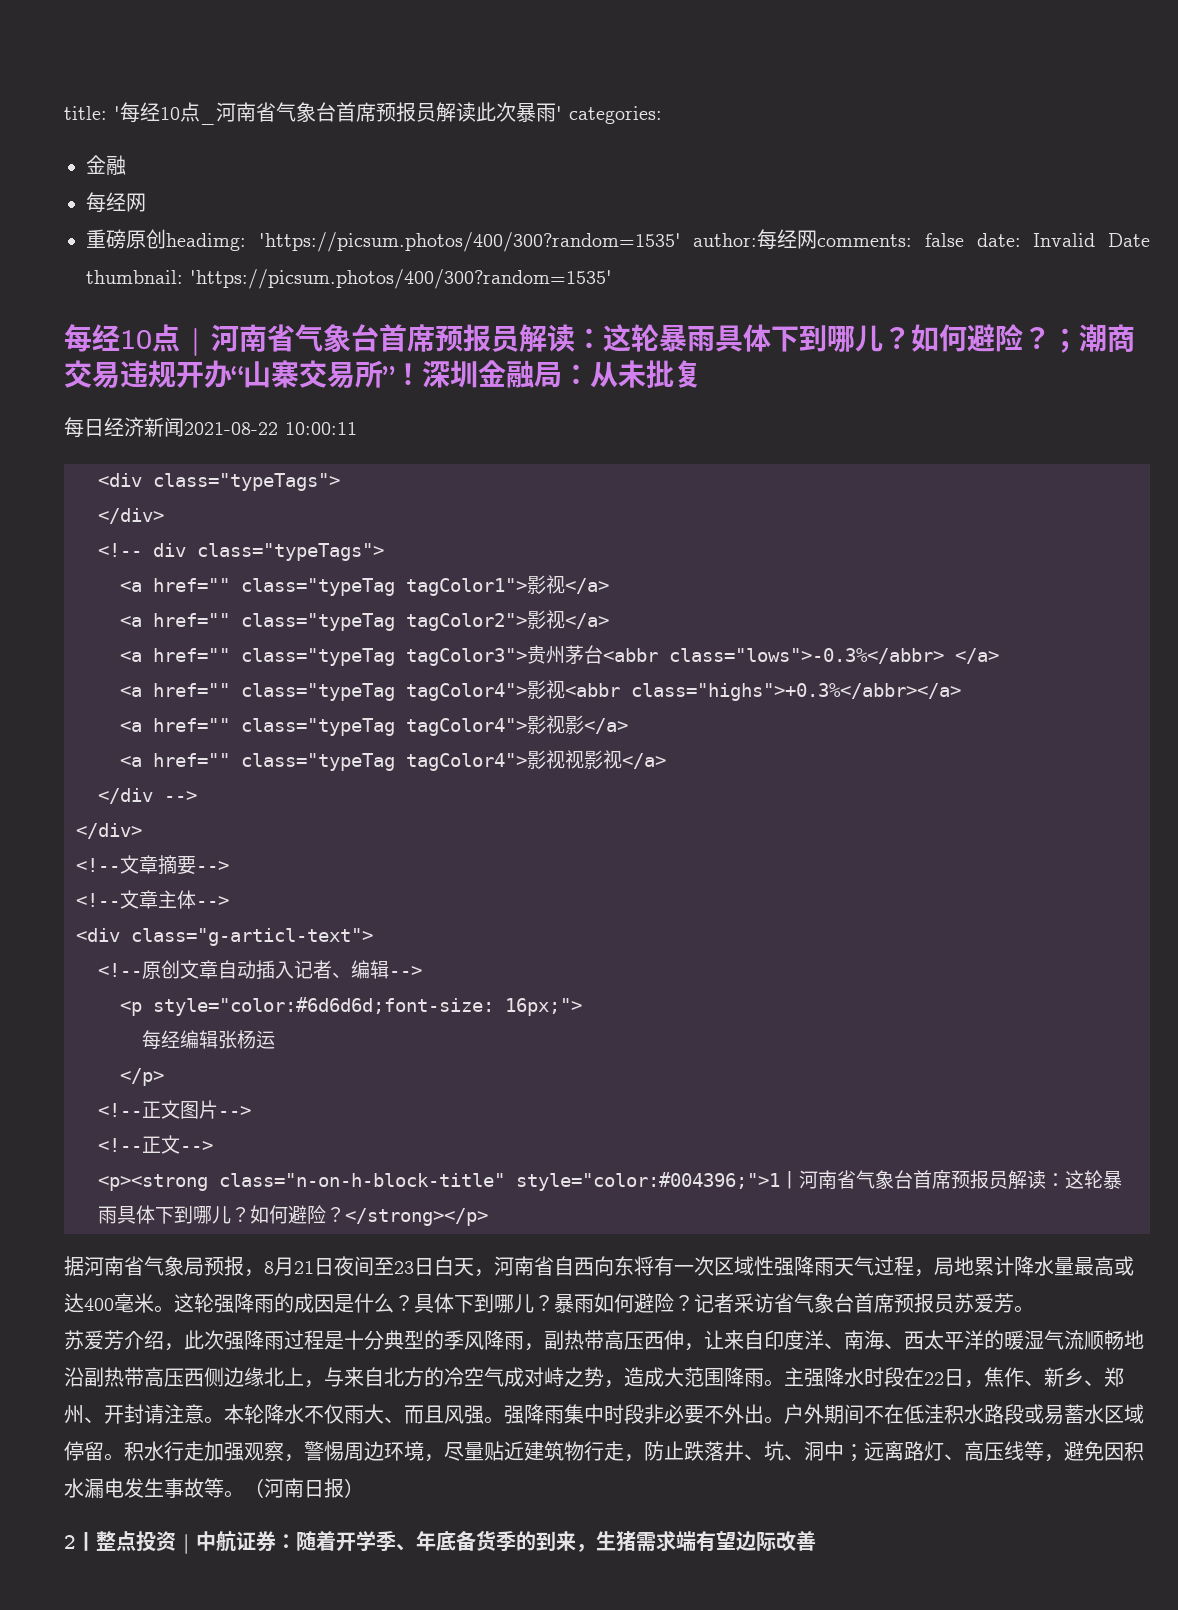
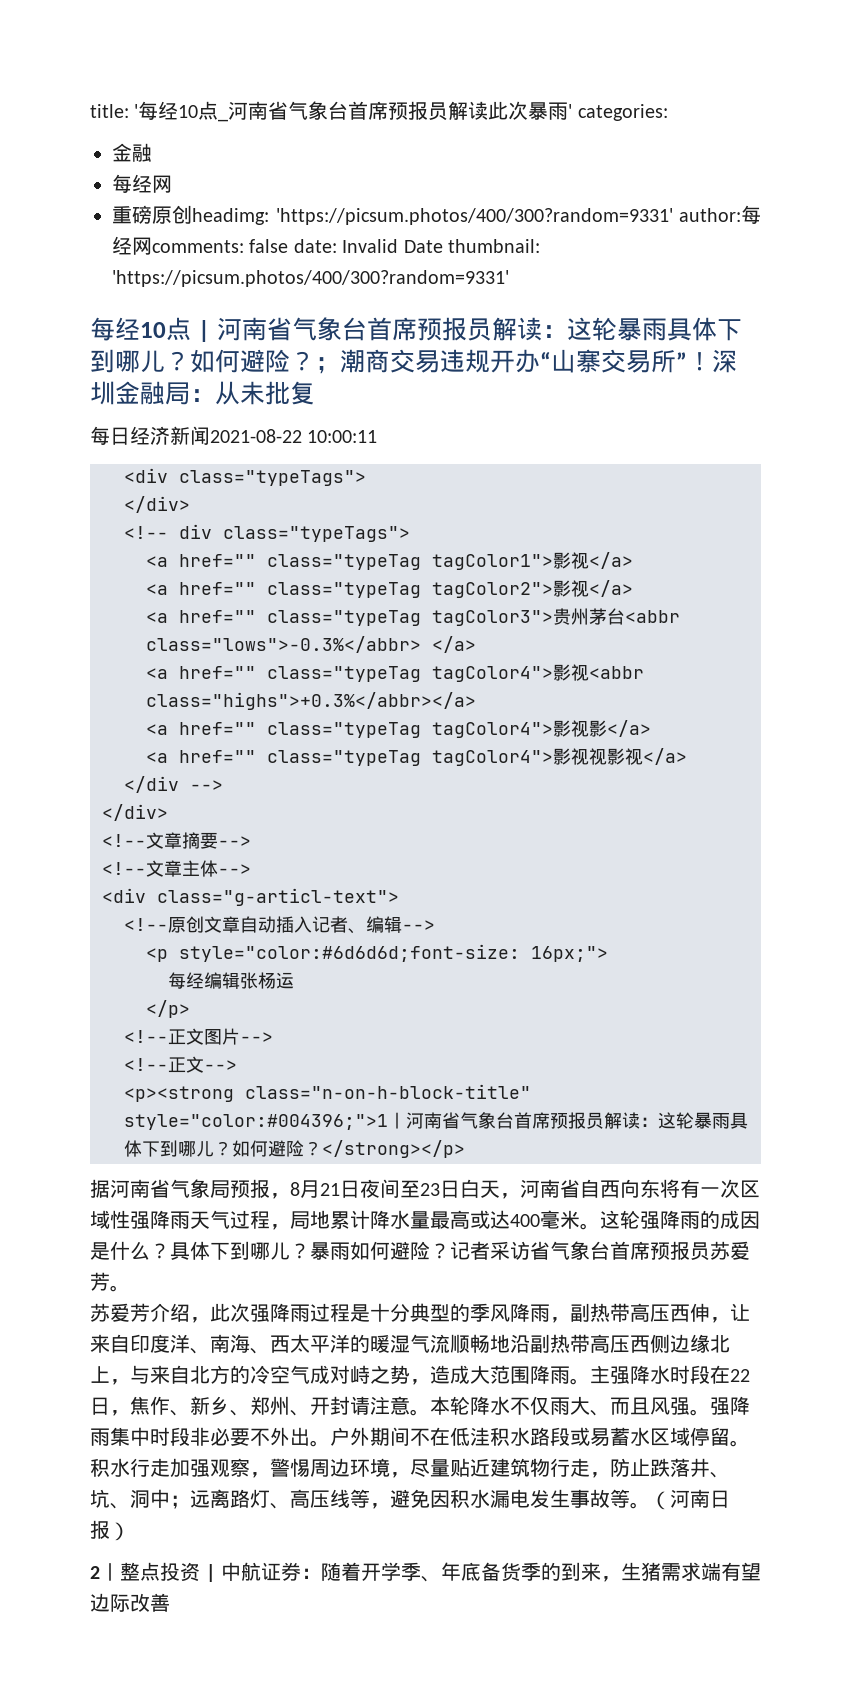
- 重磅原创headimg: 'https://picsum.photos/400/300?random=1535' author:每经网comments: false date: Invalid Date thumbnail: 'https://picsum.photos/400/300?random=1535'
+ 重磅原创headimg: 'https://picsum.photos/400/300?random=9331' author:每经网comments: false date: Invalid Date thumbnail: 'https://picsum.photos/400/300?random=9331'

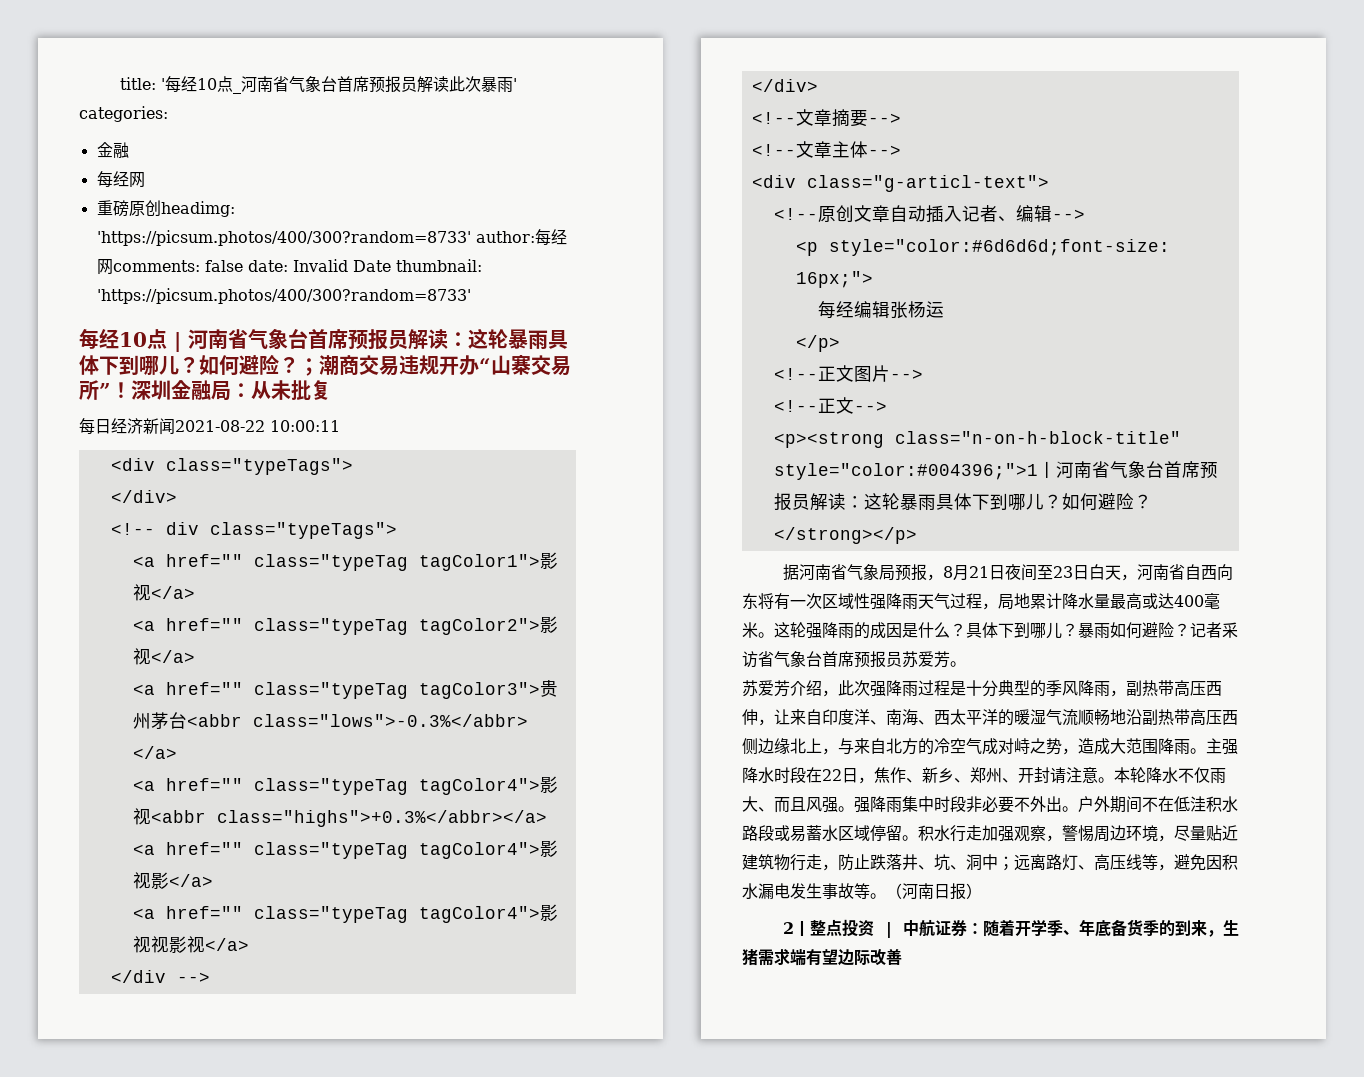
- 重磅原创headimg: 'https://picsum.photos/400/300?random=9331' author:每经网comments: false date: Invalid Date thumbnail: 'https://picsum.photos/400/300?random=9331'
+ 重磅原创headimg: 'https://picsum.photos/400/300?random=8733' author:每经网comments: false date: Invalid Date thumbnail: 'https://picsum.photos/400/300?random=8733'

